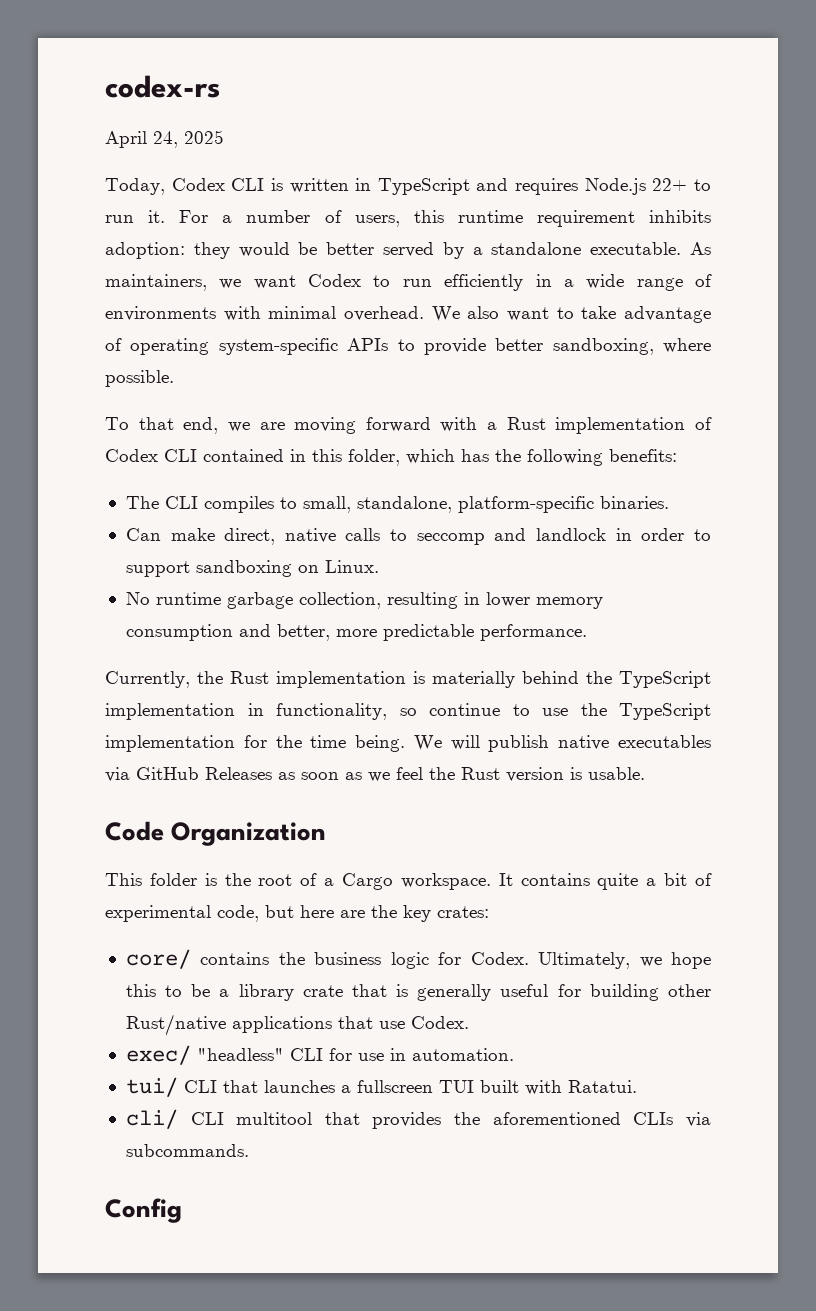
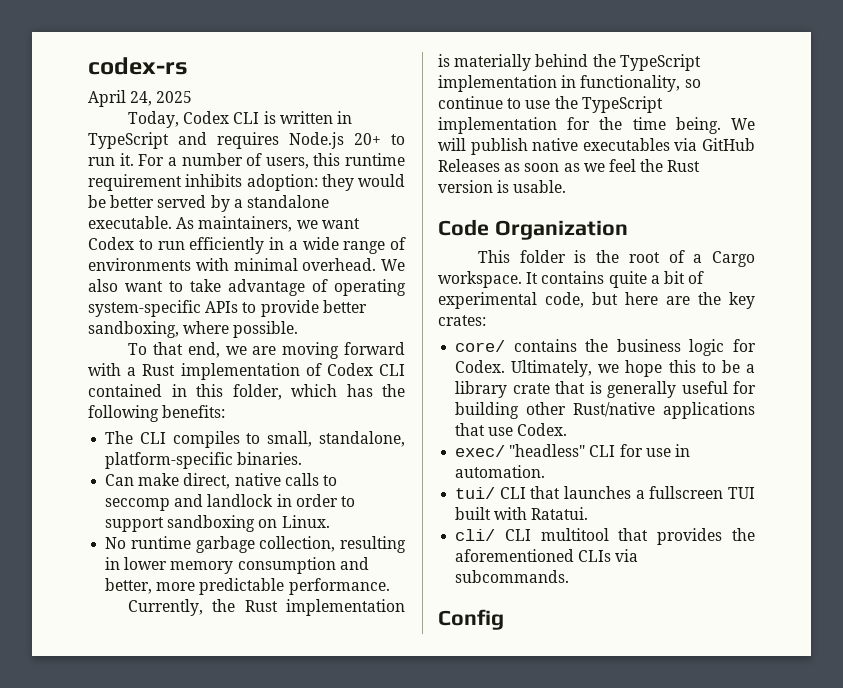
- Today, Codex CLI is written in TypeScript and requires Node.js 22+ to run it.
+ Today, Codex CLI is written in TypeScript and requires Node.js 20+ to run it.

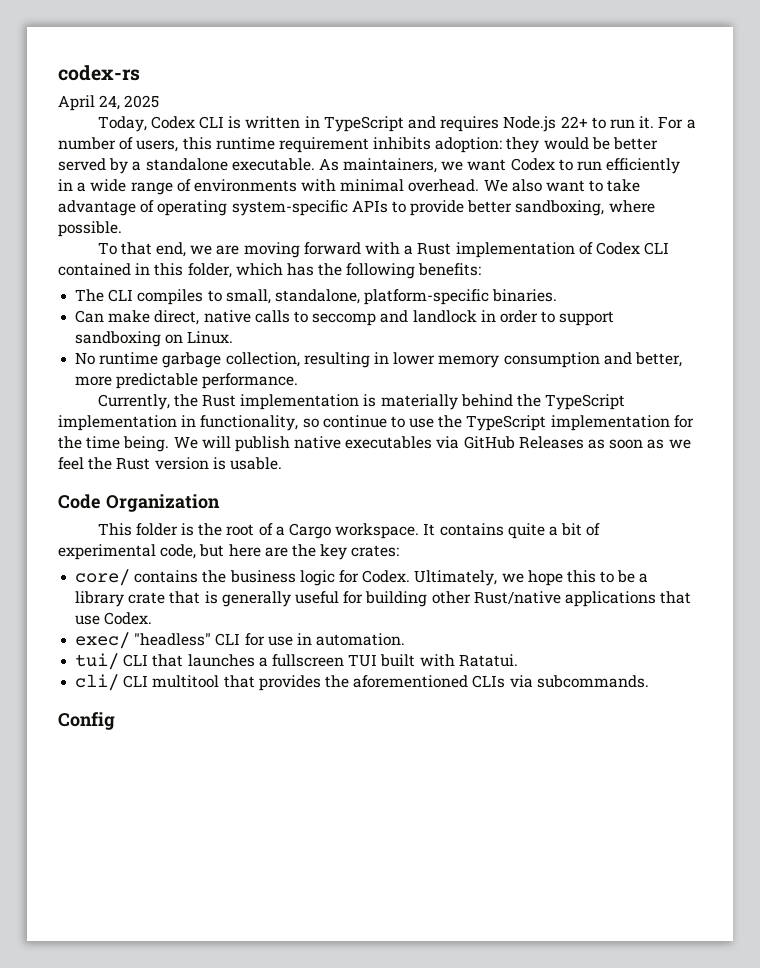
- Today, Codex CLI is written in TypeScript and requires Node.js 20+ to run it.
+ Today, Codex CLI is written in TypeScript and requires Node.js 22+ to run it.

